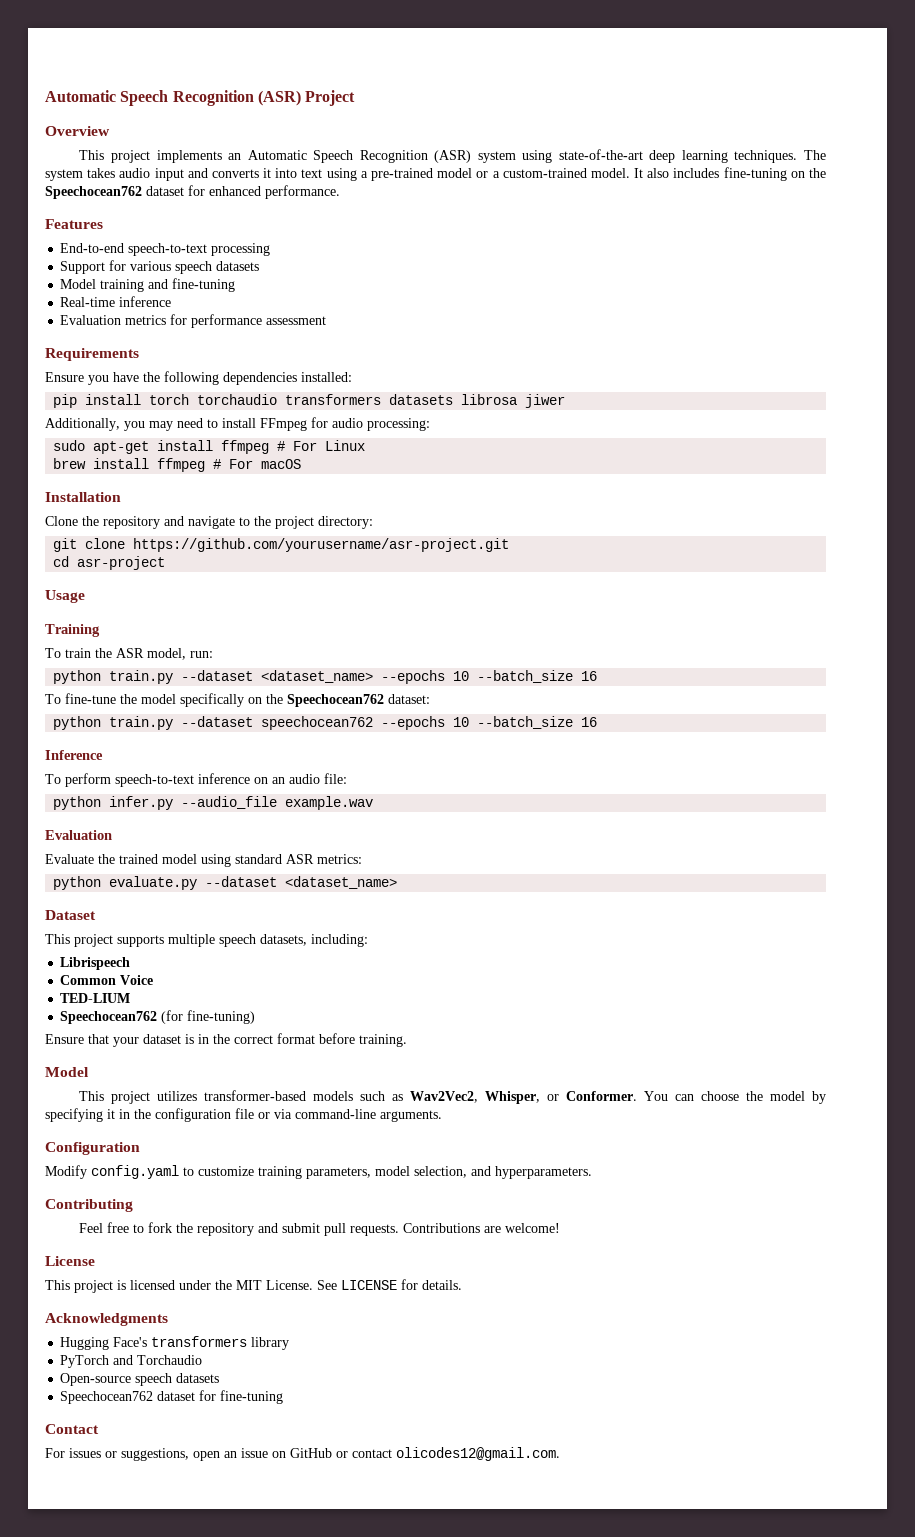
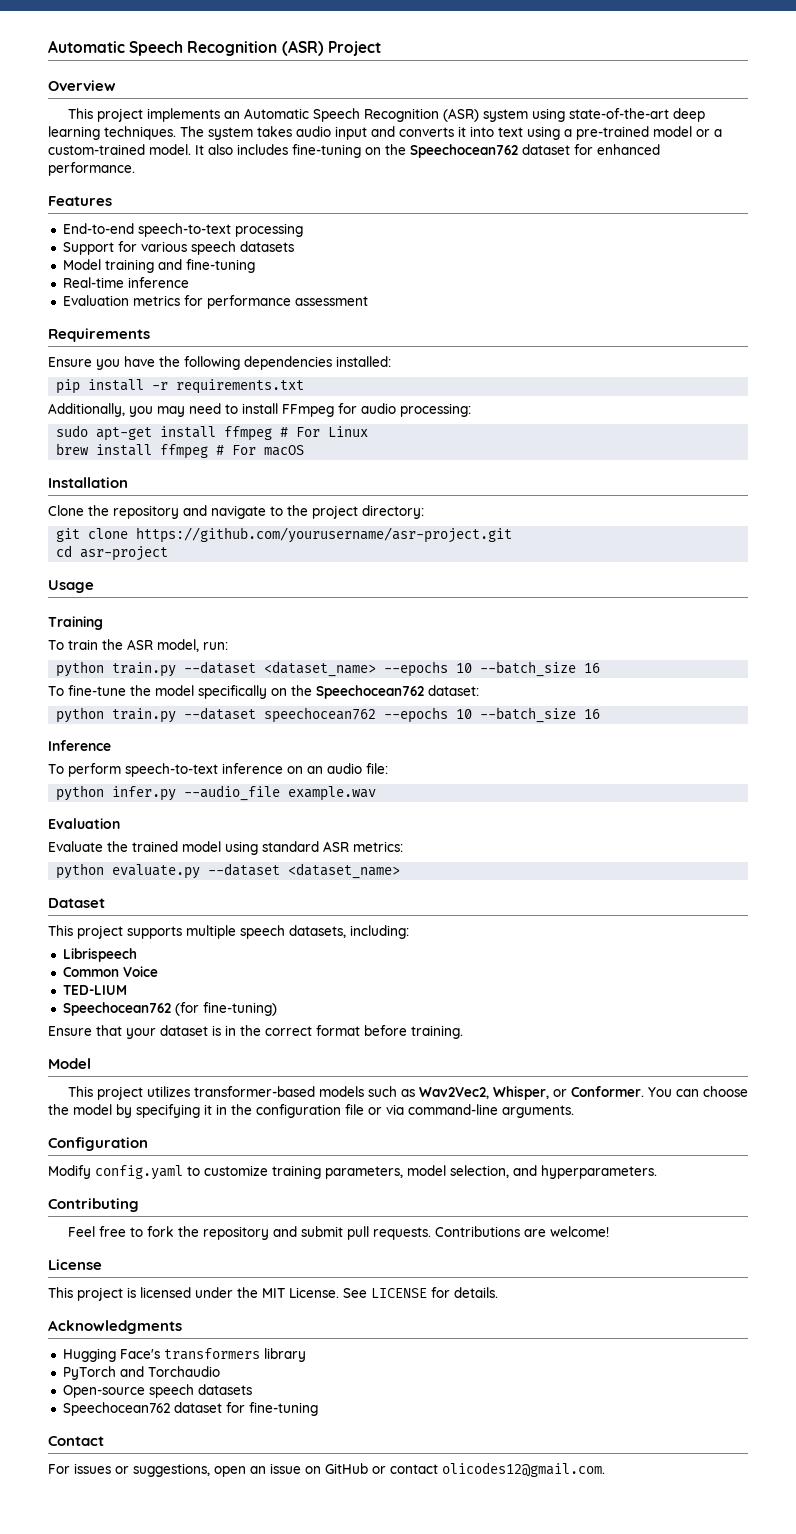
- pip install torch torchaudio transformers datasets librosa jiwer
+ pip install -r requirements.txt

